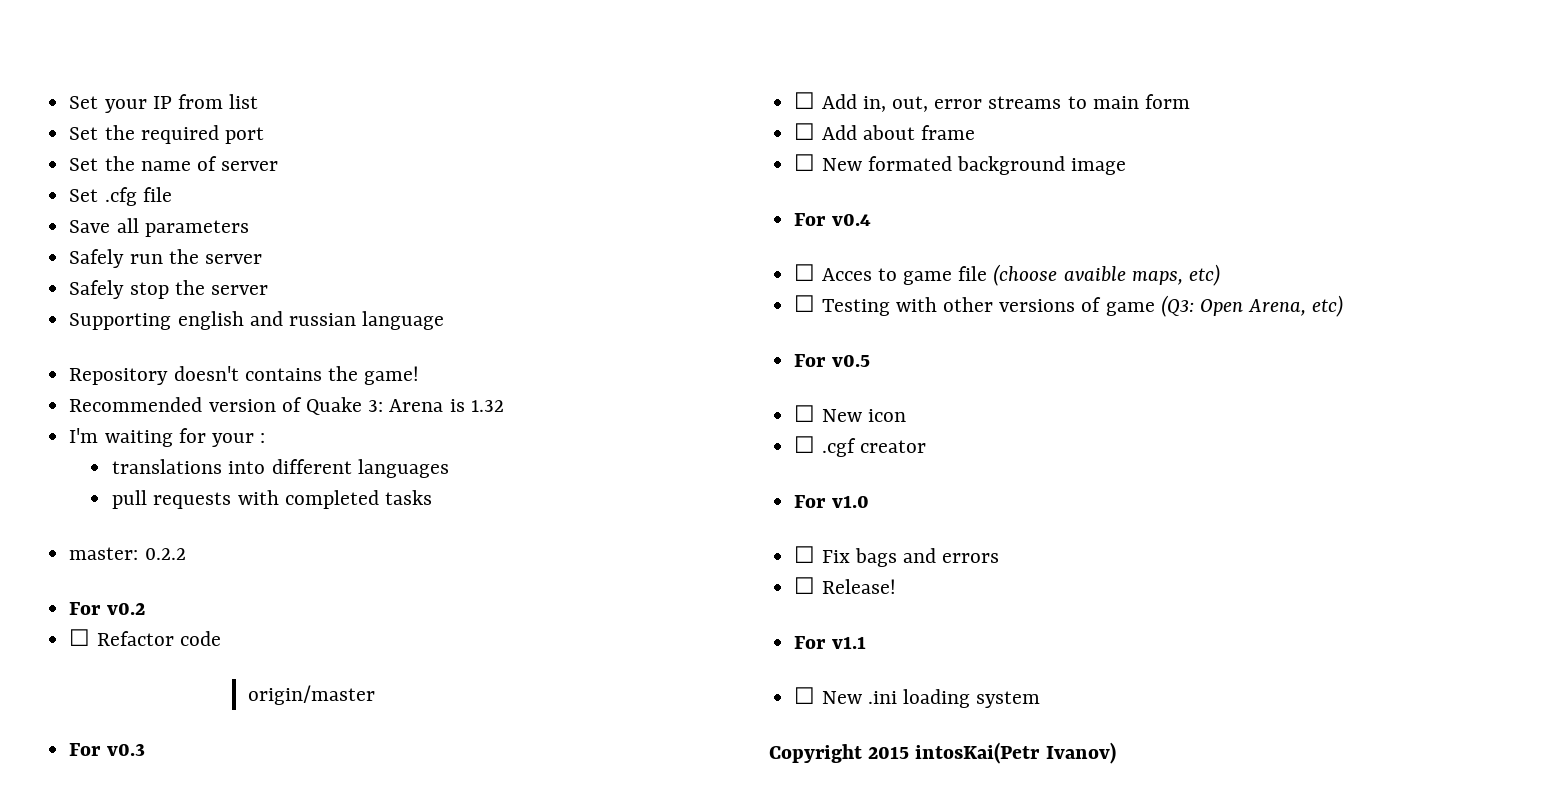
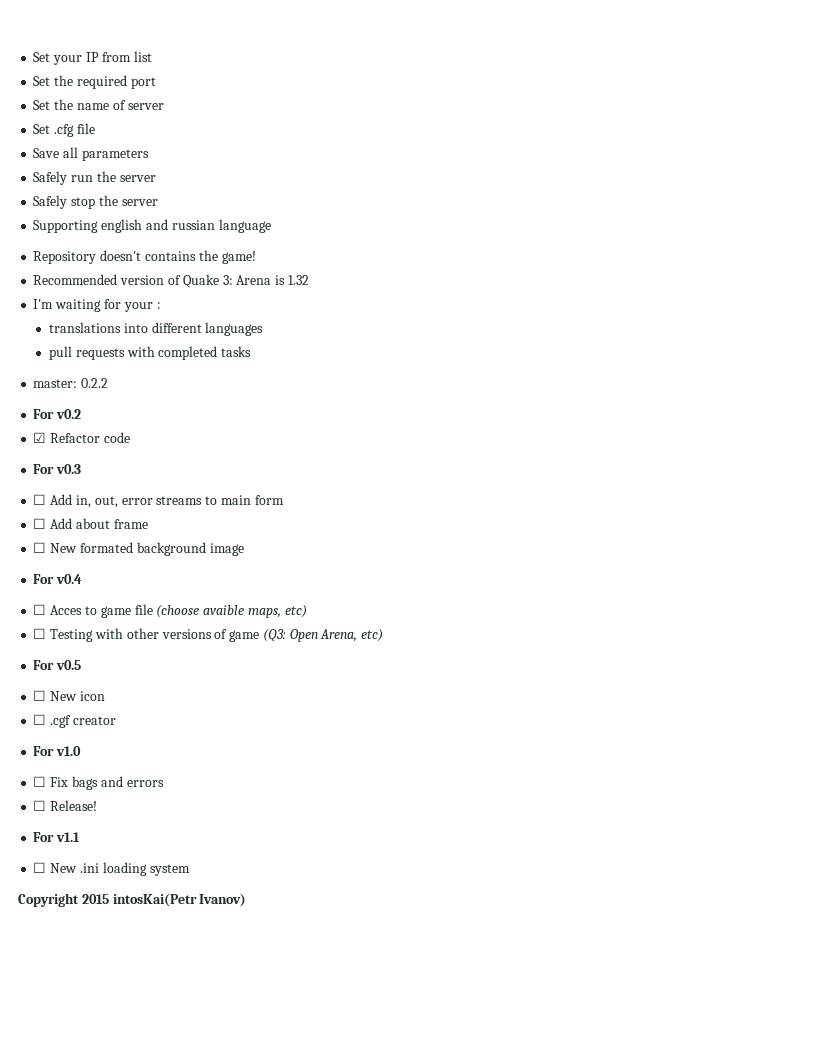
- ☐ Refactor code
+ ☑ Refactor code
- origin/master

